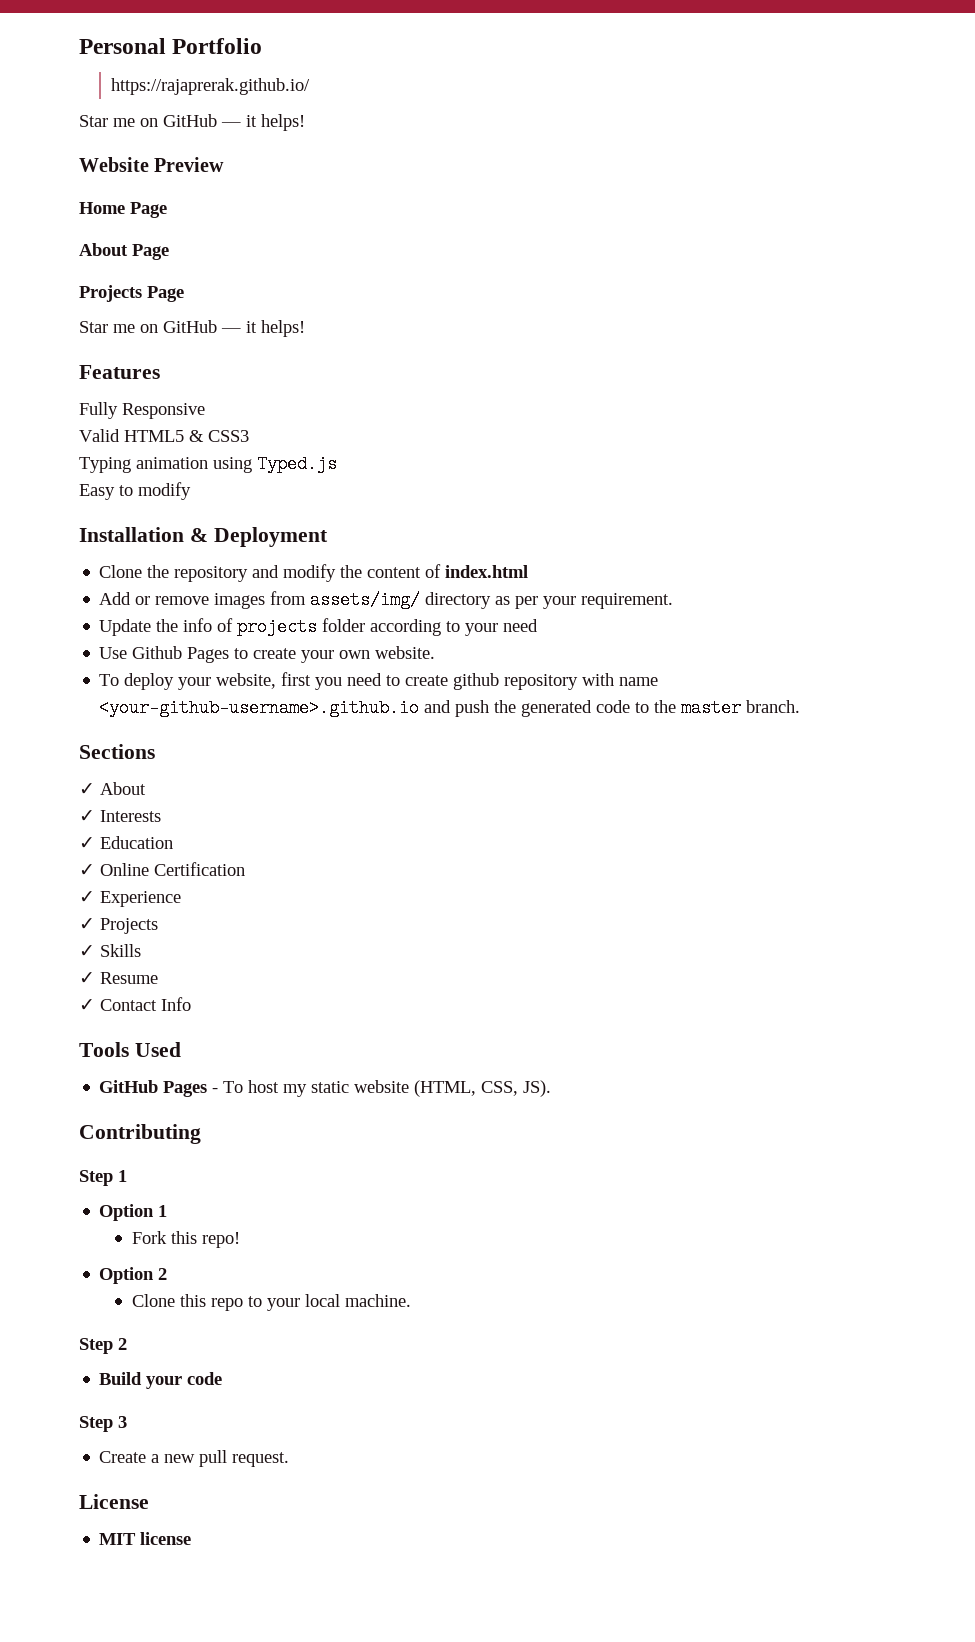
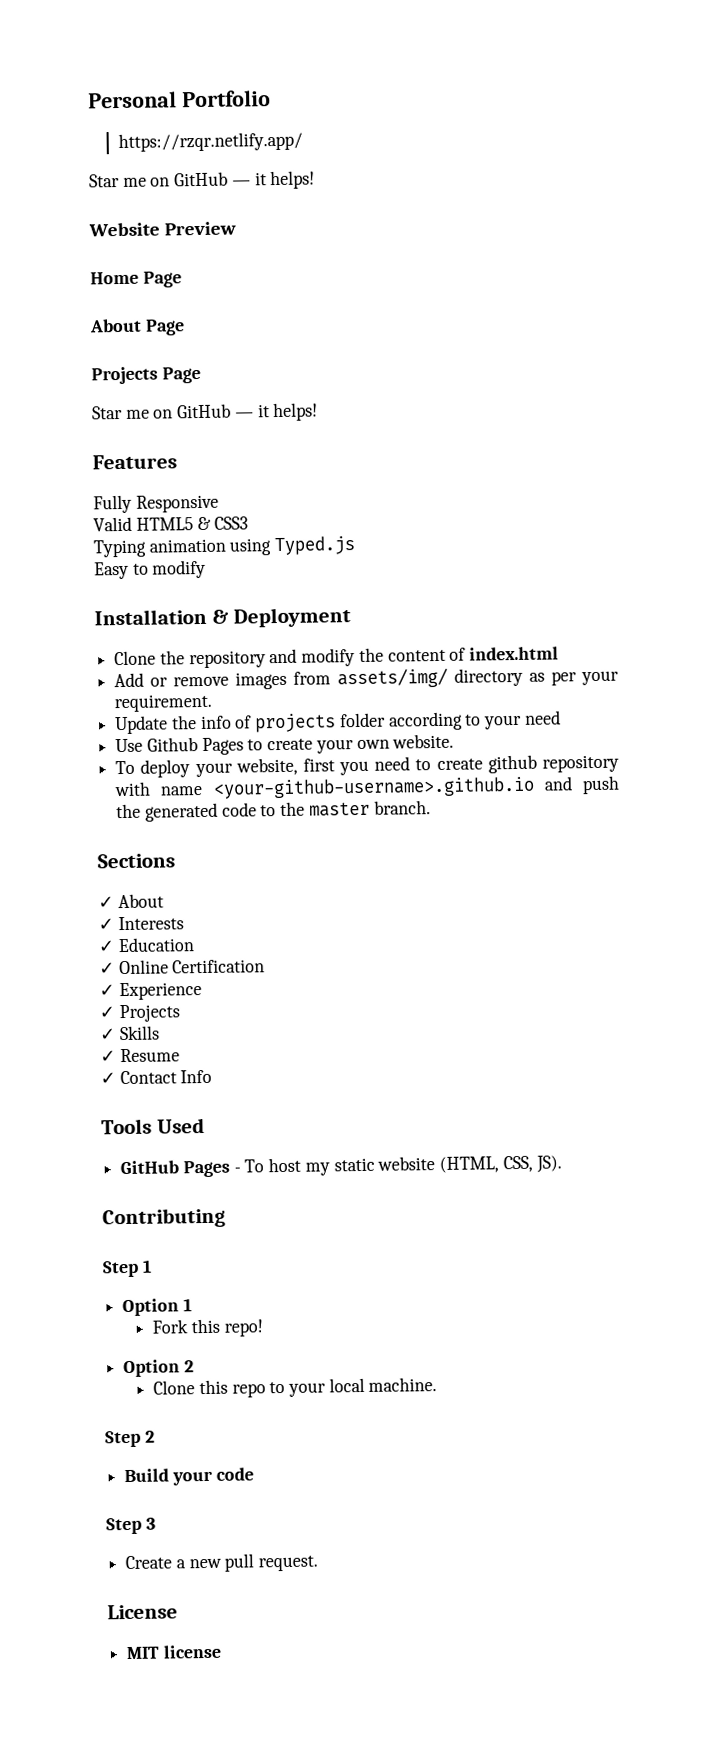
- https://rajaprerak.github.io/
+ https://rzqr.netlify.app/

